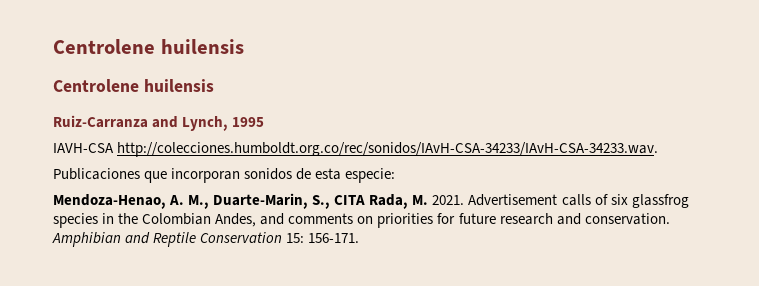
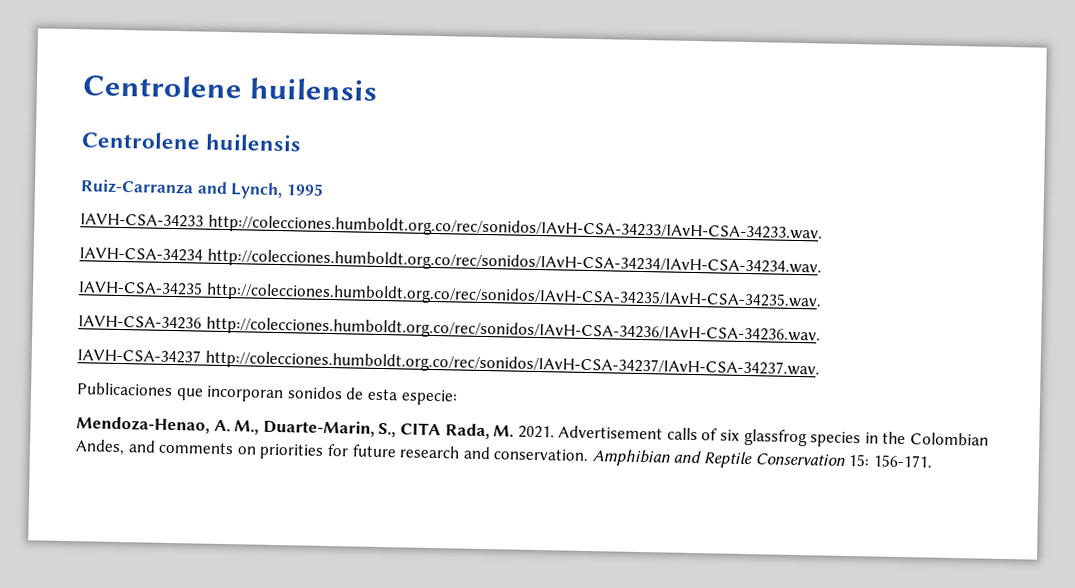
- IAVH-CSA http://colecciones.humboldt.org.co/rec/sonidos/IAvH-CSA-34233/IAvH-CSA-34233.wav.
+ IAVH-CSA-34233 http://colecciones.humboldt.org.co/rec/sonidos/IAvH-CSA-34233/IAvH-CSA-34233.wav.
+ IAVH-CSA-34234 http://colecciones.humboldt.org.co/rec/sonidos/IAvH-CSA-34234/IAvH-CSA-34234.wav.
+ IAVH-CSA-34235 http://colecciones.humboldt.org.co/rec/sonidos/IAvH-CSA-34235/IAvH-CSA-34235.wav.
+ IAVH-CSA-34236 http://colecciones.humboldt.org.co/rec/sonidos/IAvH-CSA-34236/IAvH-CSA-34236.wav.
+ IAVH-CSA-34237 http://colecciones.humboldt.org.co/rec/sonidos/IAvH-CSA-34237/IAvH-CSA-34237.wav.

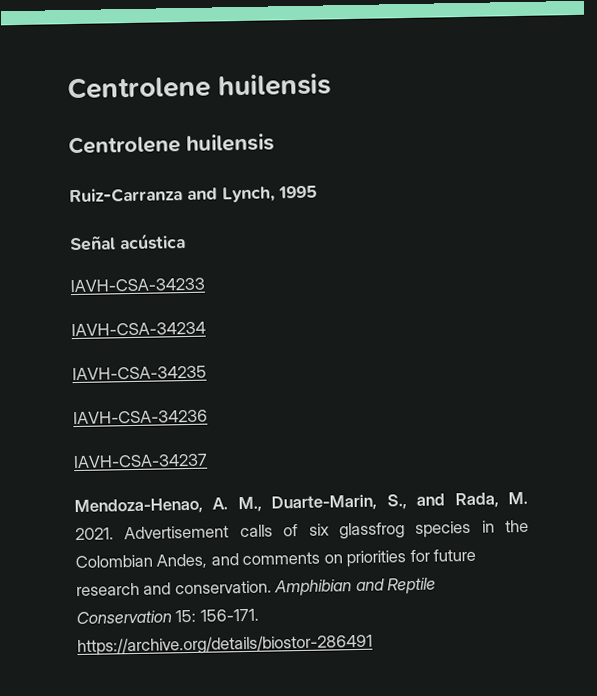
+ Señal acústica
- IAVH-CSA-34233 http://colecciones.humboldt.org.co/rec/sonidos/IAvH-CSA-34233/IAvH-CSA-34233.wav.
+ IAVH-CSA-34233
- IAVH-CSA-34234 http://colecciones.humboldt.org.co/rec/sonidos/IAvH-CSA-34234/IAvH-CSA-34234.wav.
+ IAVH-CSA-34234
- IAVH-CSA-34235 http://colecciones.humboldt.org.co/rec/sonidos/IAvH-CSA-34235/IAvH-CSA-34235.wav.
+ IAVH-CSA-34235
- IAVH-CSA-34236 http://colecciones.humboldt.org.co/rec/sonidos/IAvH-CSA-34236/IAvH-CSA-34236.wav.
+ IAVH-CSA-34236
- IAVH-CSA-34237 http://colecciones.humboldt.org.co/rec/sonidos/IAvH-CSA-34237/IAvH-CSA-34237.wav.
- Publicaciones que incorporan sonidos de esta especie:
+ IAVH-CSA-34237
- Mendoza-Henao, A. M., Duarte-Marin, S., CITA Rada, M. 2021.
+ Mendoza-Henao, A. M., Duarte-Marin, S., and Rada, M. 2021.
- Amphibian and Reptile Conservation 15: 156-171.
+ Amphibian and Reptile Conservation 15: 156-171. https://archive.org/details/biostor-286491

